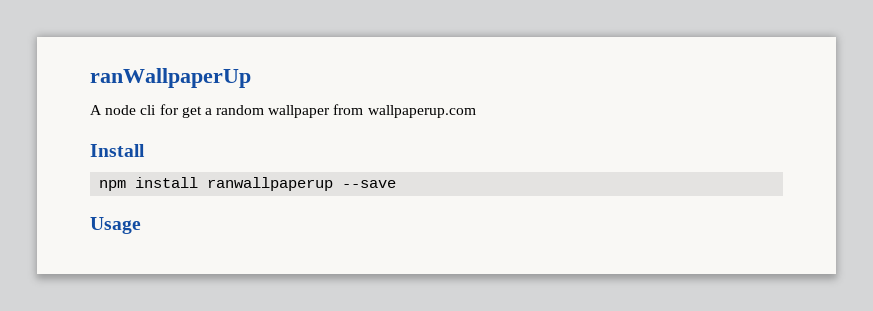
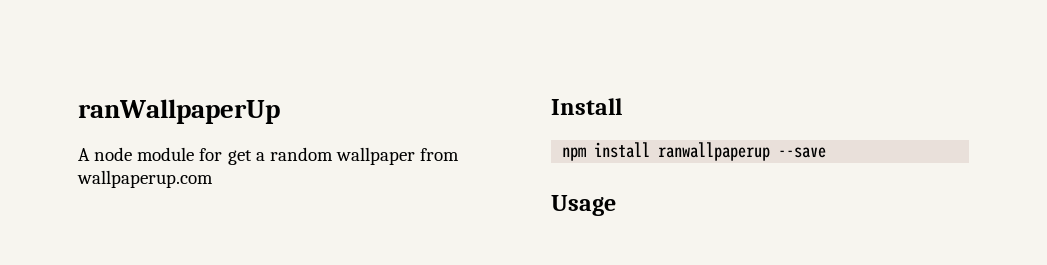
- A node cli for get a random wallpaper from wallpaperup.com
+ A node module for get a random wallpaper from wallpaperup.com

